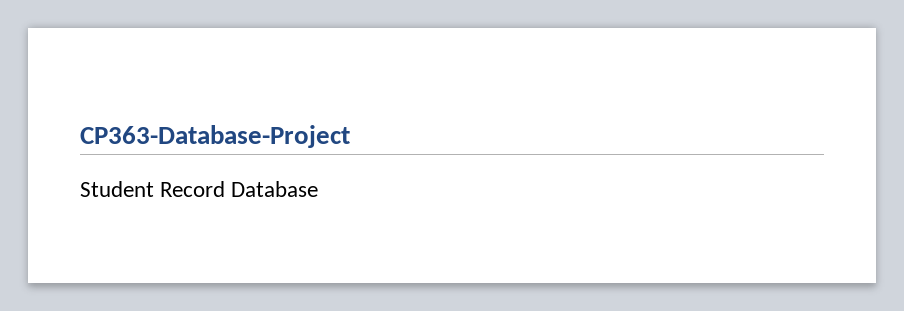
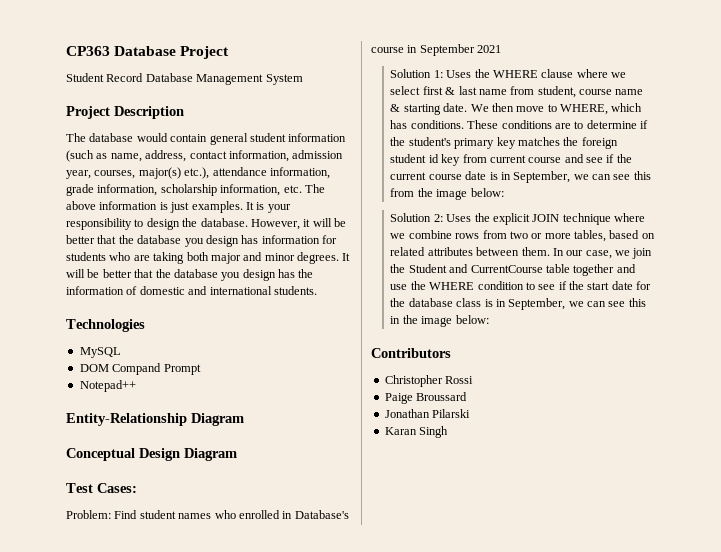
- CP363-Database-Project
+ CP363 Database Project
- Student Record Database
+ Student Record Database Management System
+ Project Description
+ The database would contain general student information (such as name, address, contact information, admission year, courses, major(s) etc.), attendance information, grade information, scholarship information, etc. The above information is just examples. It is your responsibility to design the database. However, it will be better that the database you design has information for students who are taking both major and minor degrees. It will be better that the database you design has the information of domestic and international students.
+ Technologies
+ MySQL
+ DOM Compand Prompt
+ Notepad++
+ Entity-Relationship Diagram
+ Conceptual Design Diagram
+ Test Cases:
+ Problem: Find student names who enrolled in Database's course in September 2021
+ Solution 1: Uses the WHERE clause where we select first & last name from student, course name & starting date. We then move to WHERE, which has conditions. These conditions are to determine if the student's primary key matches the foreign student id key from current course and see if the current course date is in September, we can see this from the image below:
+ Solution 2: Uses the explicit JOIN technique where we combine rows from two or more tables, based on related attributes between them. In our case, we join the Student and CurrentCourse table together and use the WHERE condition to see if the start date for the database class is in September, we can see this in the image below:
+ Contributors
+ Christopher Rossi
+ Paige Broussard
+ Jonathan Pilarski
+ Karan Singh

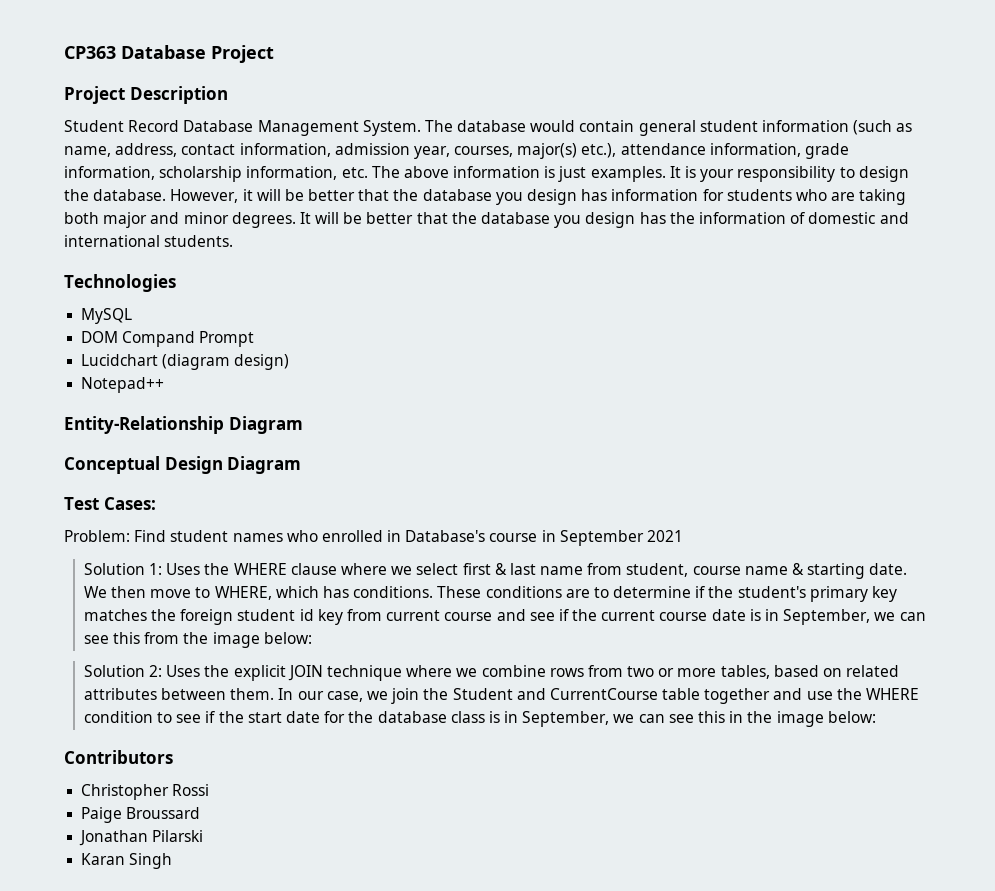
+ Project Description
- Student Record Database Management System
- Project Description
- The database would contain general student information (such as name, address, contact information, admission year, courses, major(s) etc.), attendance information, grade information, scholarship information, etc. The above information is just examples.
+ Student Record Database Management System. The database would contain general student information (such as name, address, contact information, admission year, courses, major(s) etc.), attendance information, grade information, scholarship information, etc. The above information is just examples.
+ Lucidchart (diagram design)

